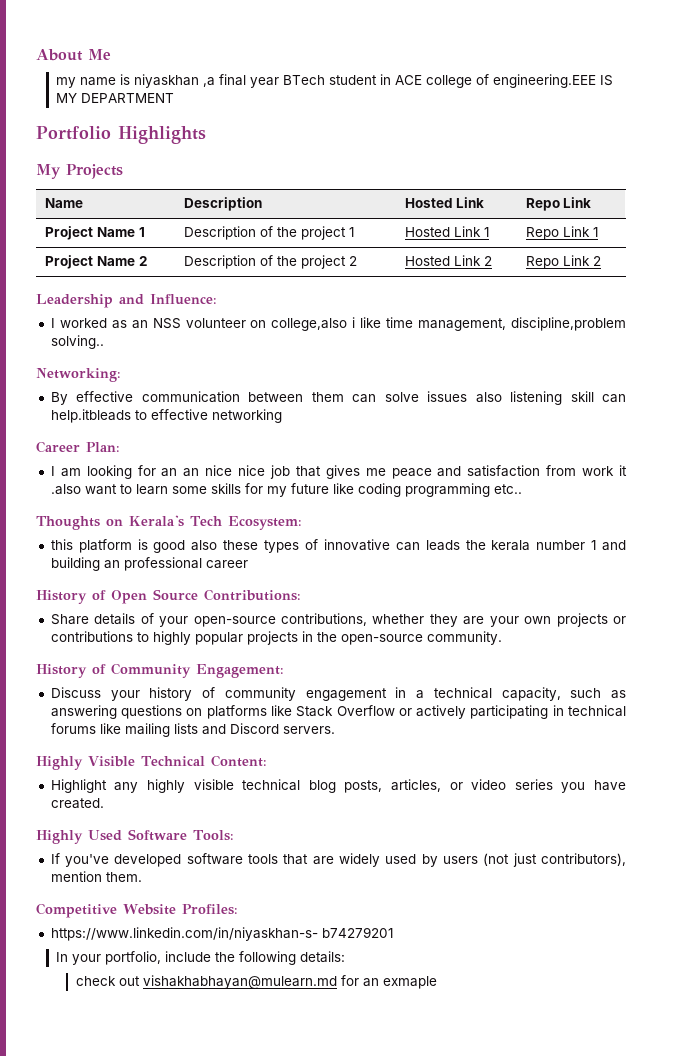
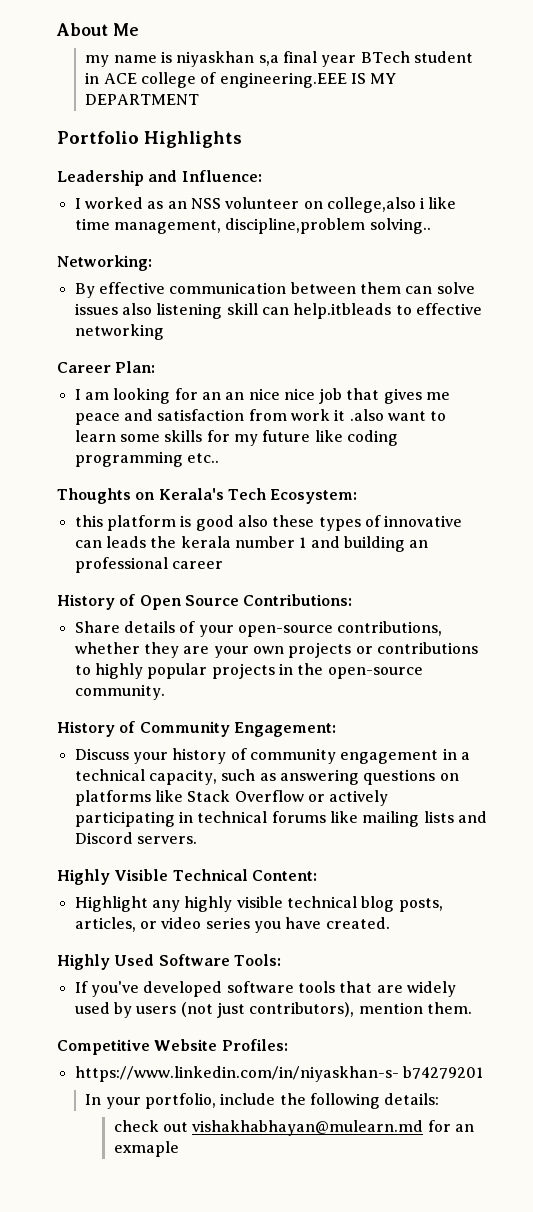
- my name is niyaskhan ,a final year BTech student in ACE college of engineering.EEE IS MY DEPARTMENT
+ my name is niyaskhan s,a final year BTech student in ACE college of engineering.EEE IS MY DEPARTMENT
- My Projects
- Name | Description | Hosted Link | Repo Link
- Project Name 1 | Description of the project 1 | Hosted Link 1 | Repo Link 1
- Project Name 2 | Description of the project 2 | Hosted Link 2 | Repo Link 2

